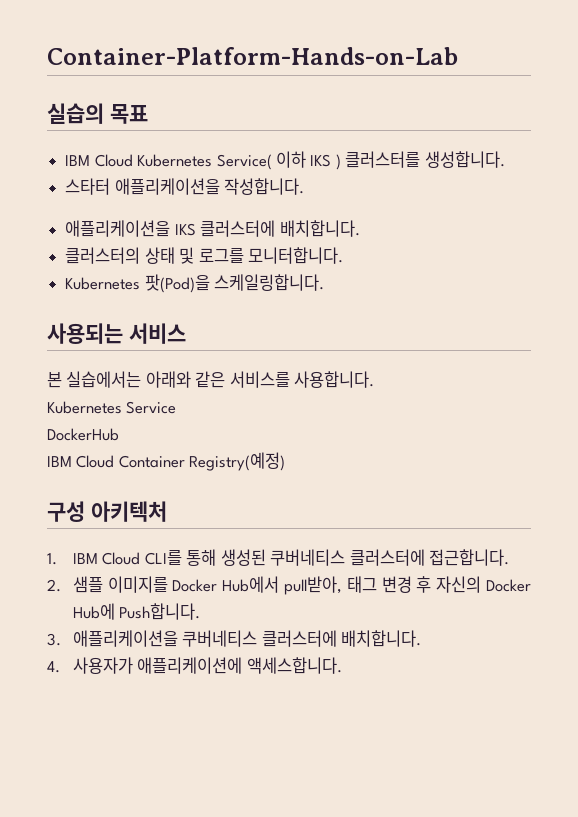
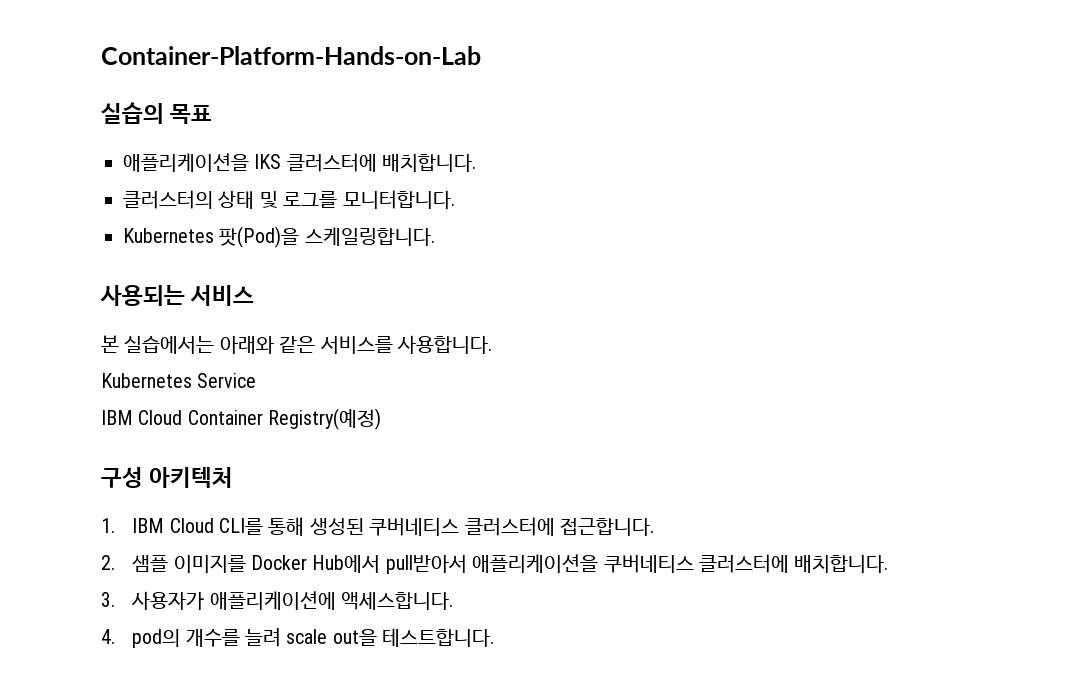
- IBM Cloud Kubernetes Service( 이하 IKS ) 클러스터를 생성합니다.
- 스타터 애플리케이션을 작성합니다.
- DockerHub
- 2. 샘플 이미지를 Docker Hub에서 pull받아, 태그 변경 후 자신의 Docker Hub에 Push합니다.
- 3. 애플리케이션을 쿠버네티스 클러스터에 배치합니다.
+ 2. 샘플 이미지를 Docker Hub에서 pull받아서 애플리케이션을 쿠버네티스 클러스터에 배치합니다.
- 4. 사용자가 애플리케이션에 액세스합니다.
+ 3. 사용자가 애플리케이션에 액세스합니다.
+ 4. pod의 개수를 늘려 scale out을 테스트합니다.

